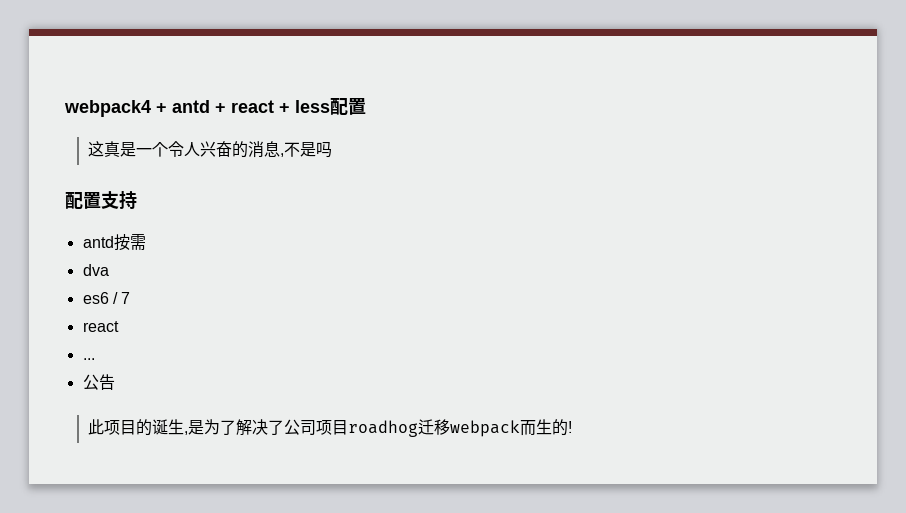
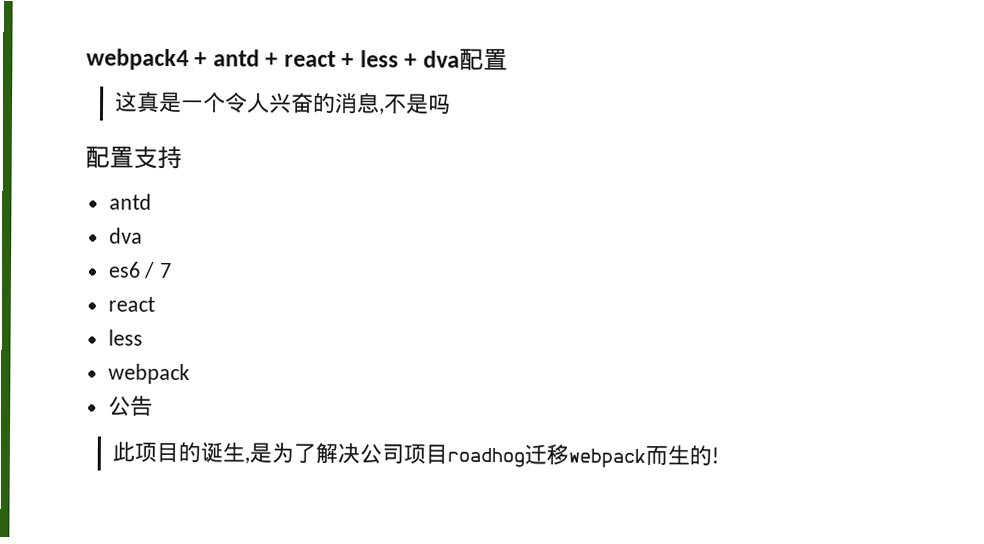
- webpack4 + antd + react + less配置
+ webpack4 + antd + react + less + dva配置
  配置支持
- antd按需
+ antd
  es6 / 7
  react
- ...
+ less
+ webpack
- 此项目的诞生,是为了解决了公司项目roadhog迁移webpack而生的!
+ 此项目的诞生,是为了解决公司项目roadhog迁移webpack而生的!

